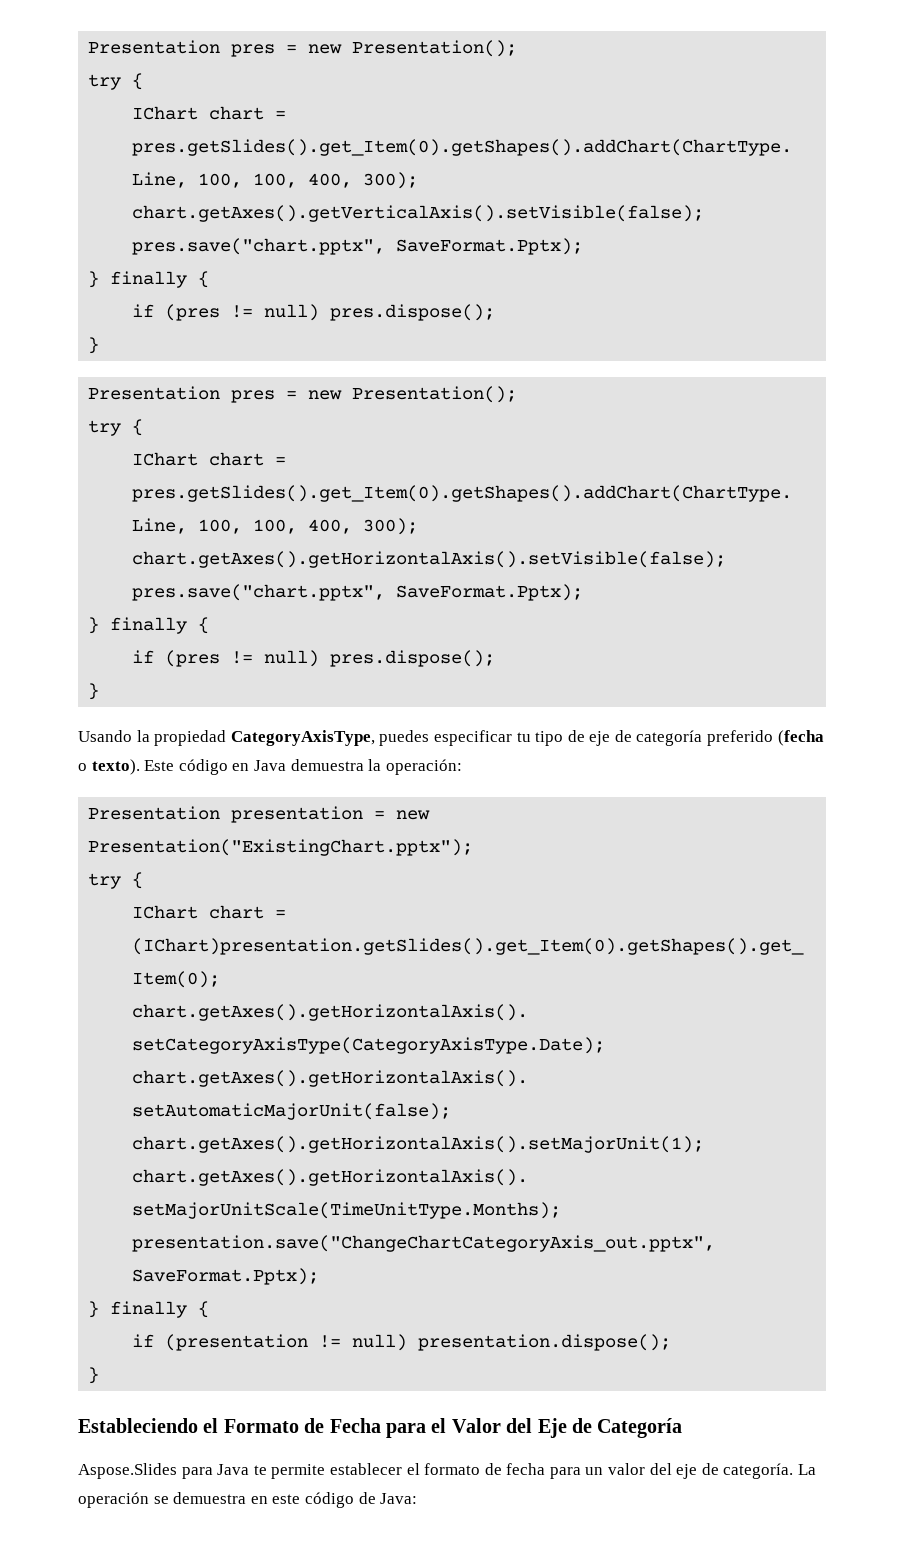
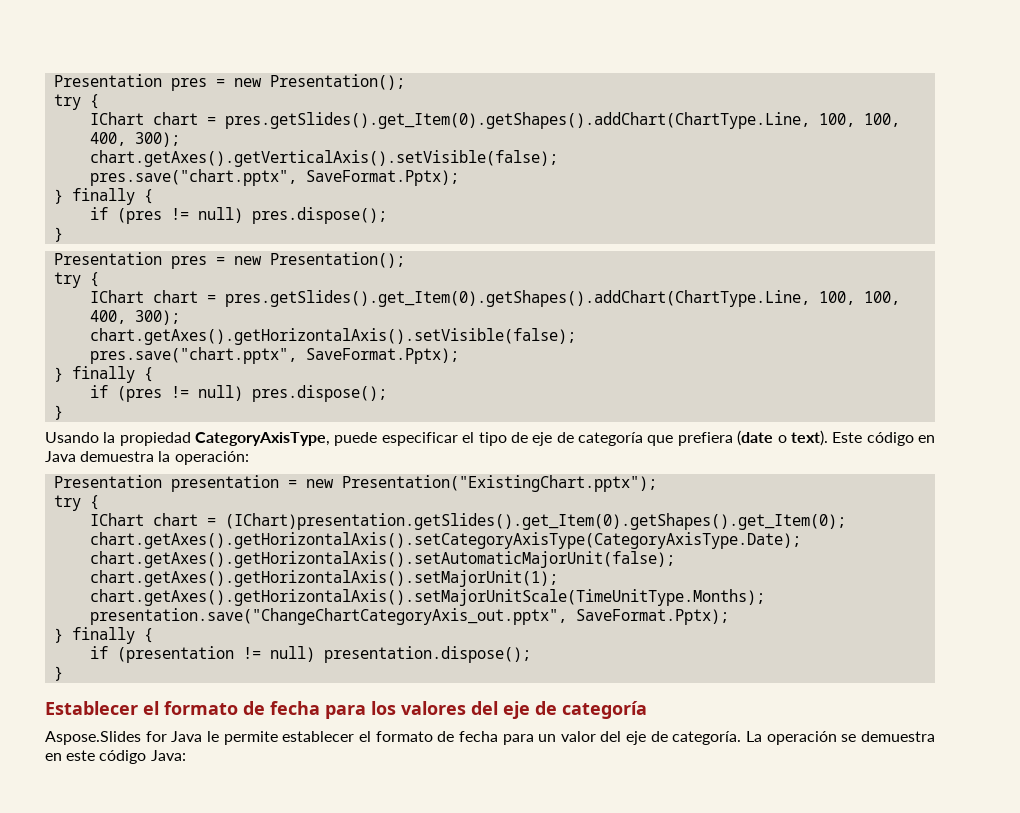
- Usando la propiedad CategoryAxisType, puedes especificar tu tipo de eje de categoría preferido (fecha o texto).
+ Usando la propiedad CategoryAxisType, puede especificar el tipo de eje de categoría que prefiera (date o text).
- Estableciendo el Formato de Fecha para el Valor del Eje de Categoría
- Aspose.Slides para Java te permite establecer el formato de fecha para un valor del eje de categoría.
+ Establecer el formato de fecha para los valores del eje de categoría
+ Aspose.Slides for Java le permite establecer el formato de fecha para un valor del eje de categoría.
- La operación se demuestra en este código de Java:
+ La operación se demuestra en este código Java:

